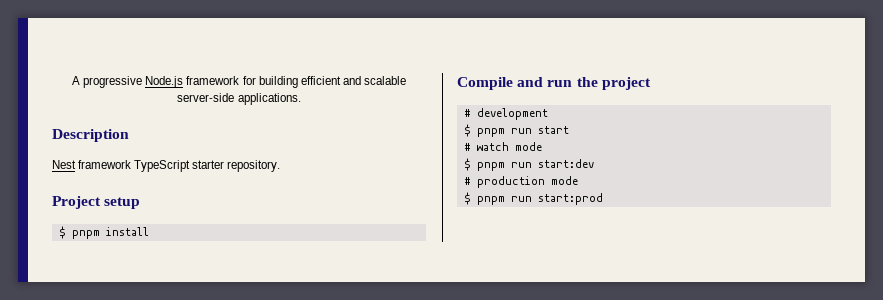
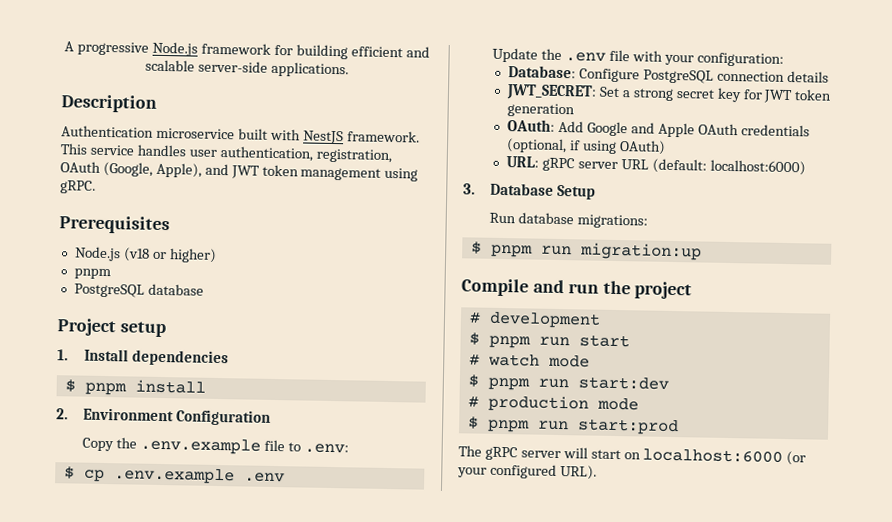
- Nest framework TypeScript starter repository.
+ Authentication microservice built with NestJS framework. This service handles user authentication, registration, OAuth (Google, Apple), and JWT token management using gRPC.
+ Prerequisites
+ Node.js (v18 or higher)
+ pnpm
+ PostgreSQL database
+ 1. Install dependencies
+ 2. Environment Configuration
+ Copy the .env.example file to .env:
+ $ cp .env.example .env
+ Update the .env file with your configuration:
+ Database: Configure PostgreSQL connection details
+ JWT_SECRET: Set a strong secret key for JWT token generation
+ OAuth: Add Google and Apple OAuth credentials (optional, if using OAuth)
+ URL: gRPC server URL (default: localhost:6000)
+ 3. Database Setup
+ Run database migrations:
+ $ pnpm run migration:up
+ The gRPC server will start on localhost:6000 (or your configured URL).

